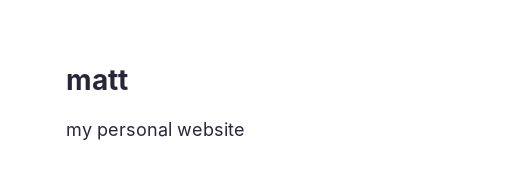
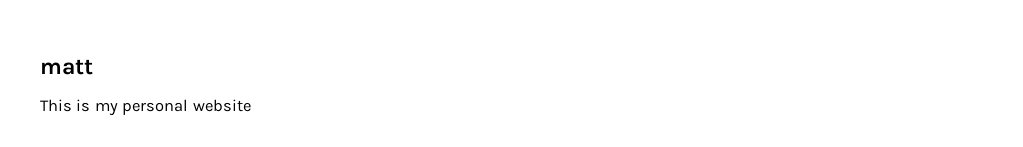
- my personal website
+ This is my personal website

